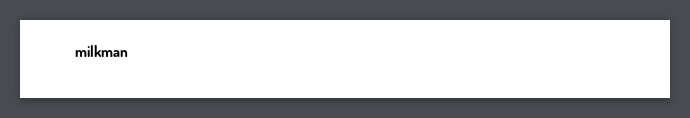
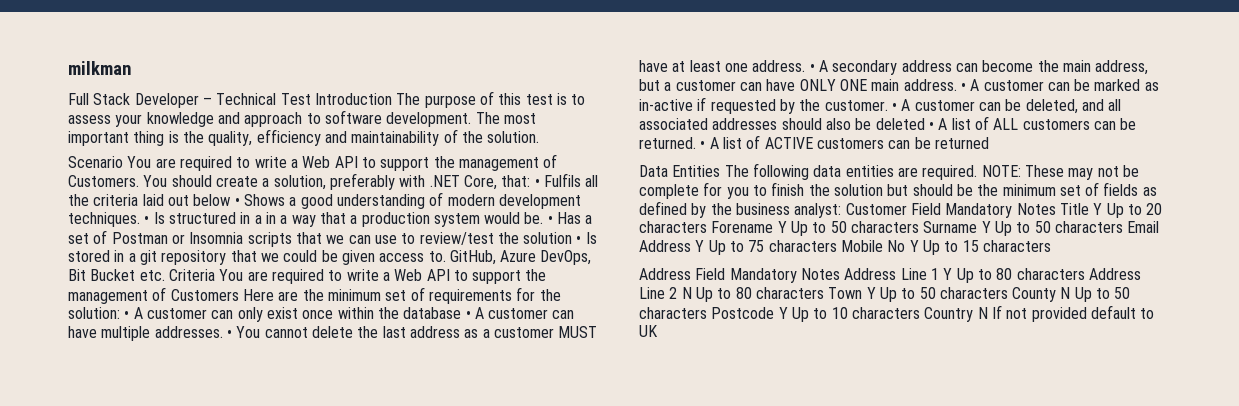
+ Full Stack Developer – Technical Test Introduction The purpose of this test is to assess your knowledge and approach to software development. The most important thing is the quality, efficiency and maintainability of the solution.
+ Scenario You are required to write a Web API to support the management of Customers. You should create a solution, preferably with .NET Core, that: • Fulfils all the criteria laid out below • Shows a good understanding of modern development techniques. • Is structured in a in a way that a production system would be. • Has a set of Postman or Insomnia scripts that we can use to review/test the solution • Is stored in a git repository that we could be given access to. GitHub, Azure DevOps, Bit Bucket etc. Criteria You are required to write a Web API to support the management of Customers Here are the minimum set of requirements for the solution: • A customer can only exist once within the database • A customer can have multiple addresses. • You cannot delete the last address as a customer MUST have at least one address. • A secondary address can become the main address, but a customer can have ONLY ONE main address. • A customer can be marked as in-active if requested by the customer. • A customer can be deleted, and all associated addresses should also be deleted • A list of ALL customers can be returned. • A list of ACTIVE customers can be returned
+ Data Entities The following data entities are required. NOTE: These may not be complete for you to finish the solution but should be the minimum set of fields as defined by the business analyst: Customer Field Mandatory Notes Title Y Up to 20 characters Forename Y Up to 50 characters Surname Y Up to 50 characters Email Address Y Up to 75 characters Mobile No Y Up to 15 characters
+ Address Field Mandatory Notes Address Line 1 Y Up to 80 characters Address Line 2 N Up to 80 characters Town Y Up to 50 characters County N Up to 50 characters Postcode Y Up to 10 characters Country N If not provided default to UK

